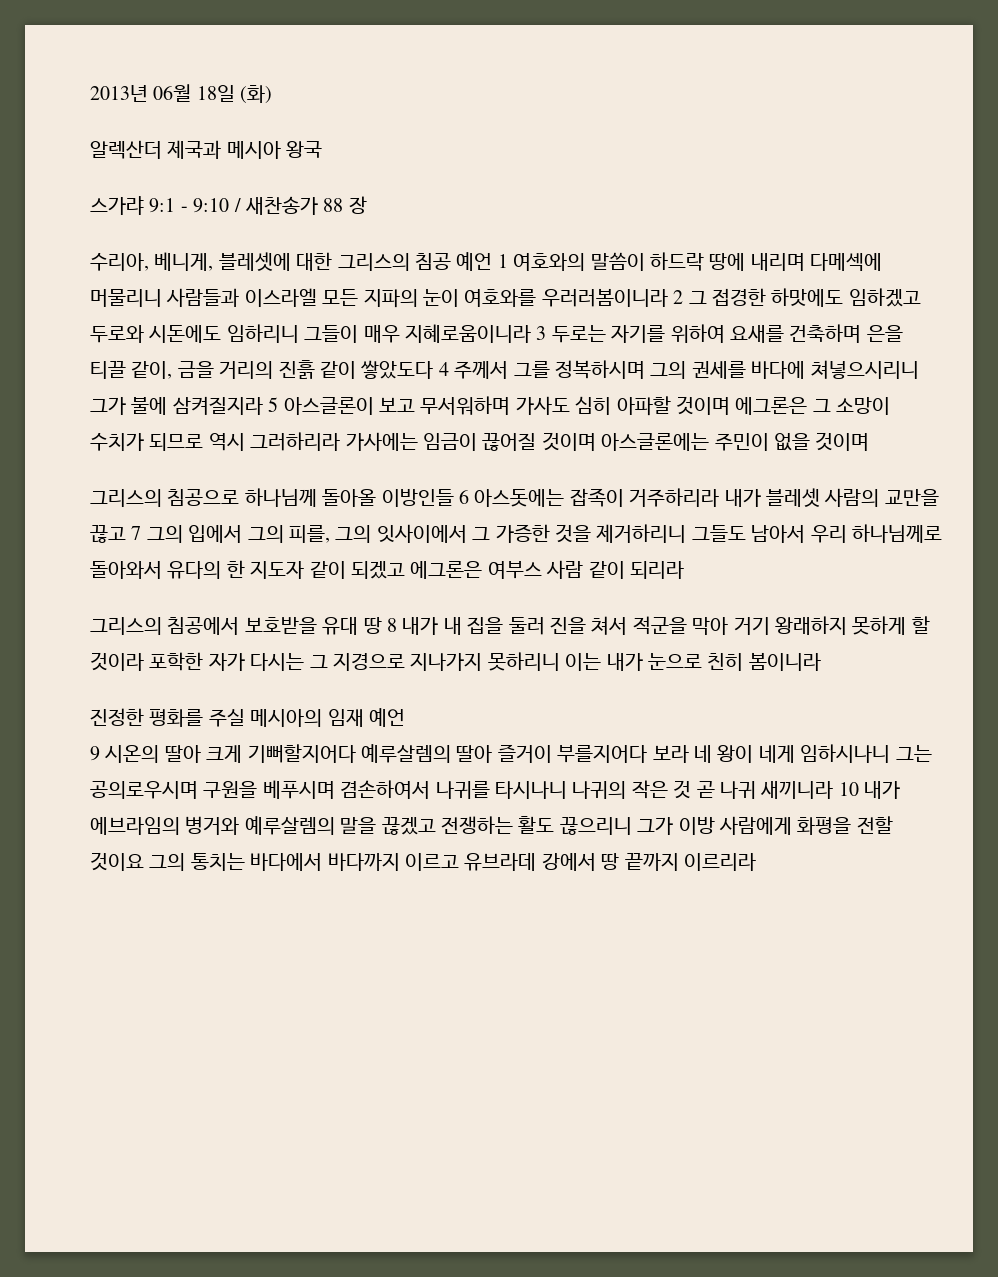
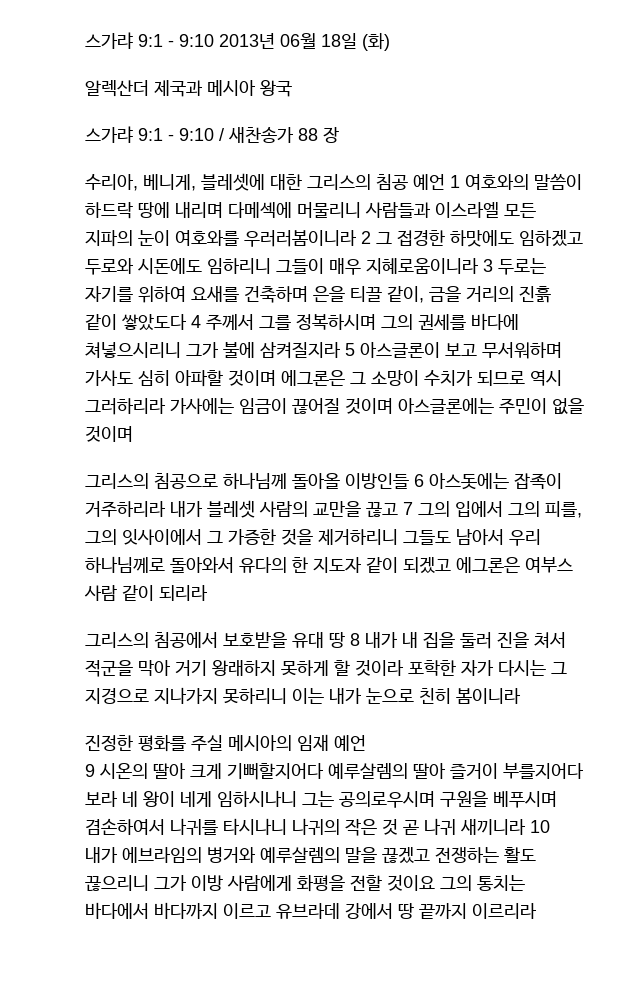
- 2013년 06월 18일 (화)
+ 스가랴 9:1 - 9:10 2013년 06월 18일 (화)

